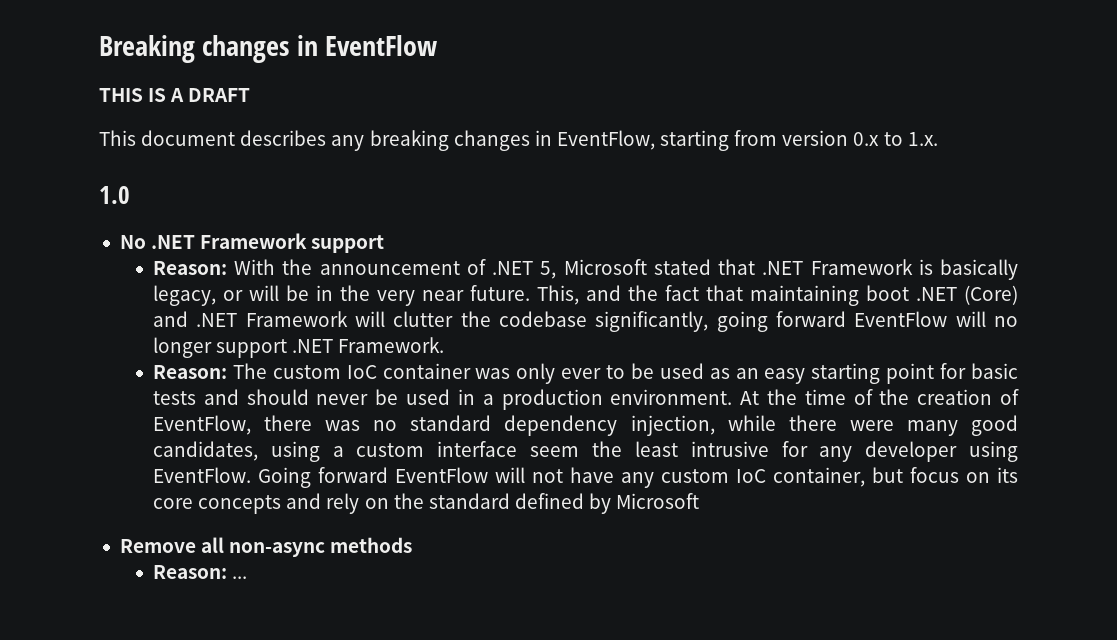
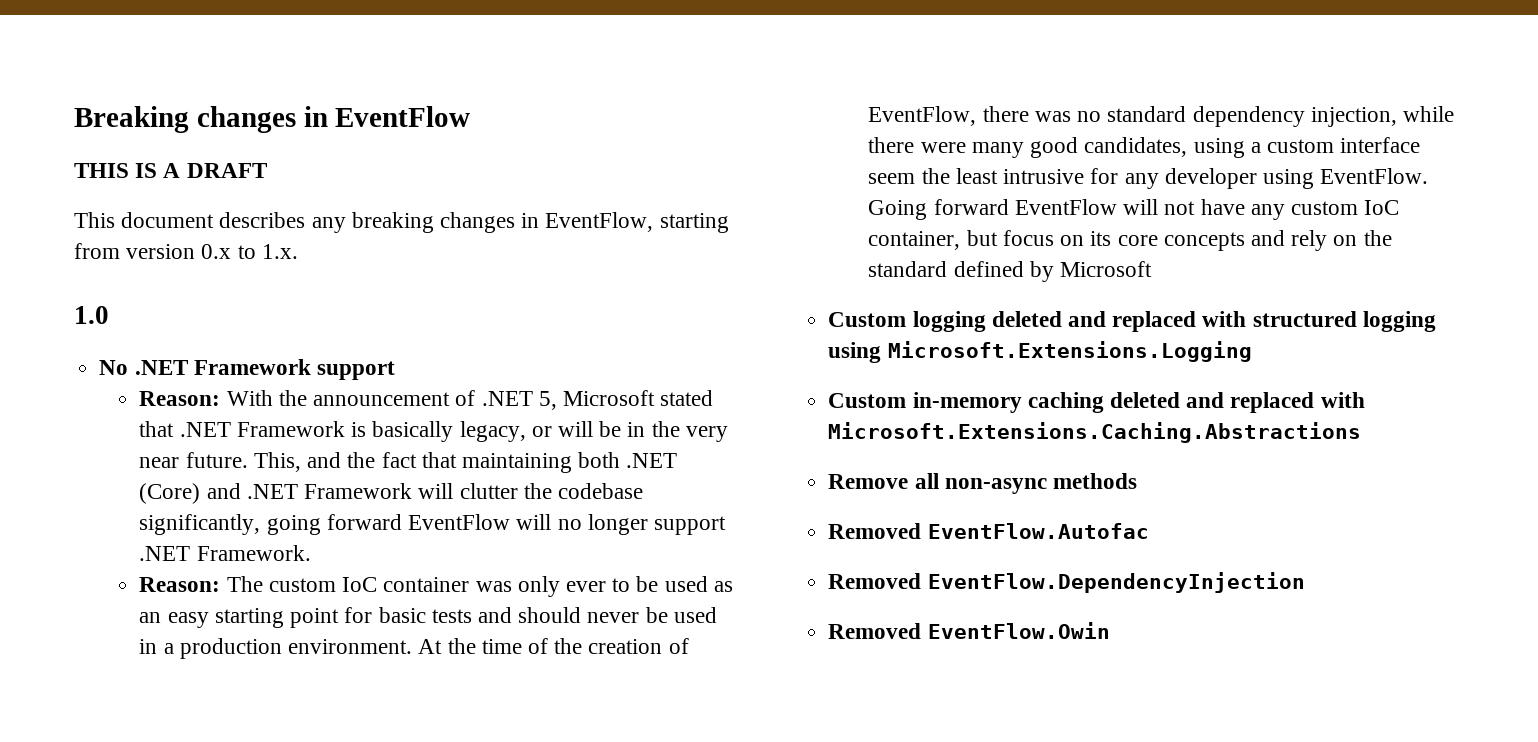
- This, and the fact that maintaining boot .NET (Core) and .NET Framework will clutter the codebase significantly, going forward EventFlow will no longer support .NET Framework.
+ This, and the fact that maintaining both .NET (Core) and .NET Framework will clutter the codebase significantly, going forward EventFlow will no longer support .NET Framework.
+ Custom logging deleted and replaced with structured logging using Microsoft.Extensions.Logging
+ Custom in-memory caching deleted and replaced with Microsoft.Extensions.Caching.Abstractions
  Remove all non-async methods
- Reason: ...
+ Removed EventFlow.Autofac
+ Removed EventFlow.DependencyInjection
+ Removed EventFlow.Owin

